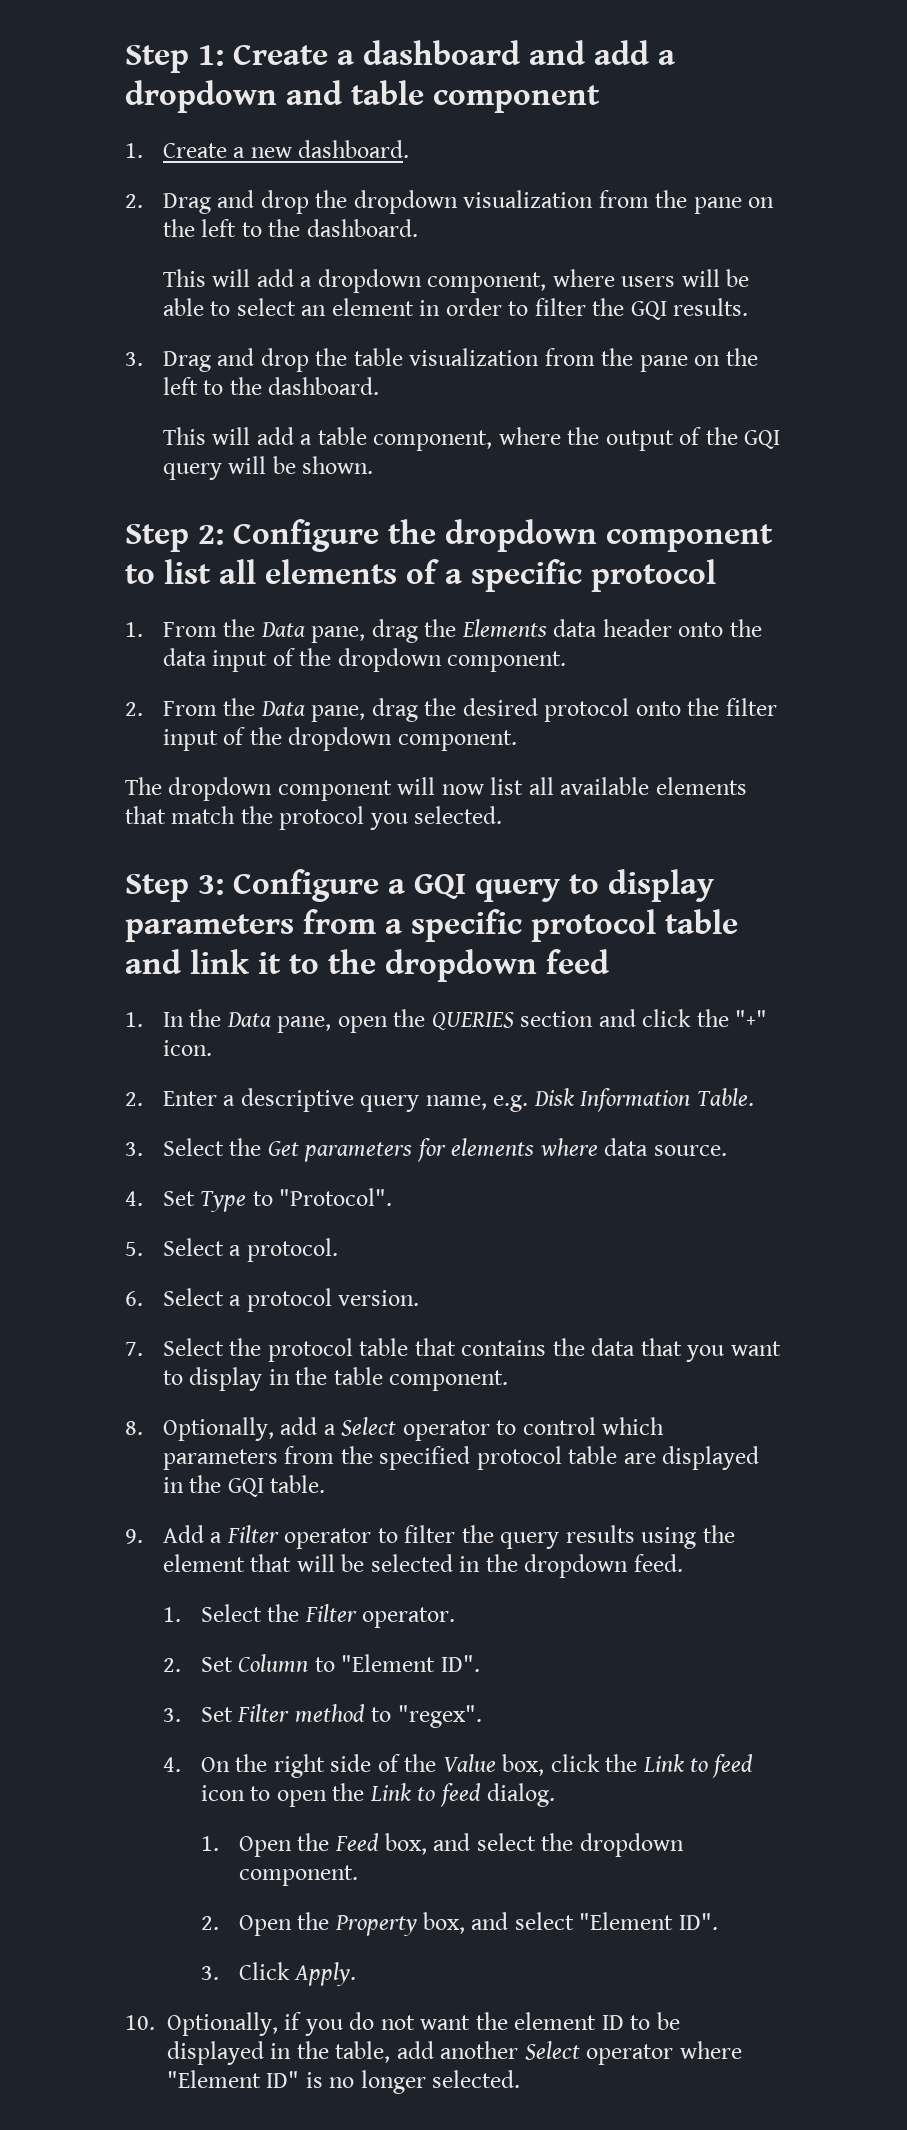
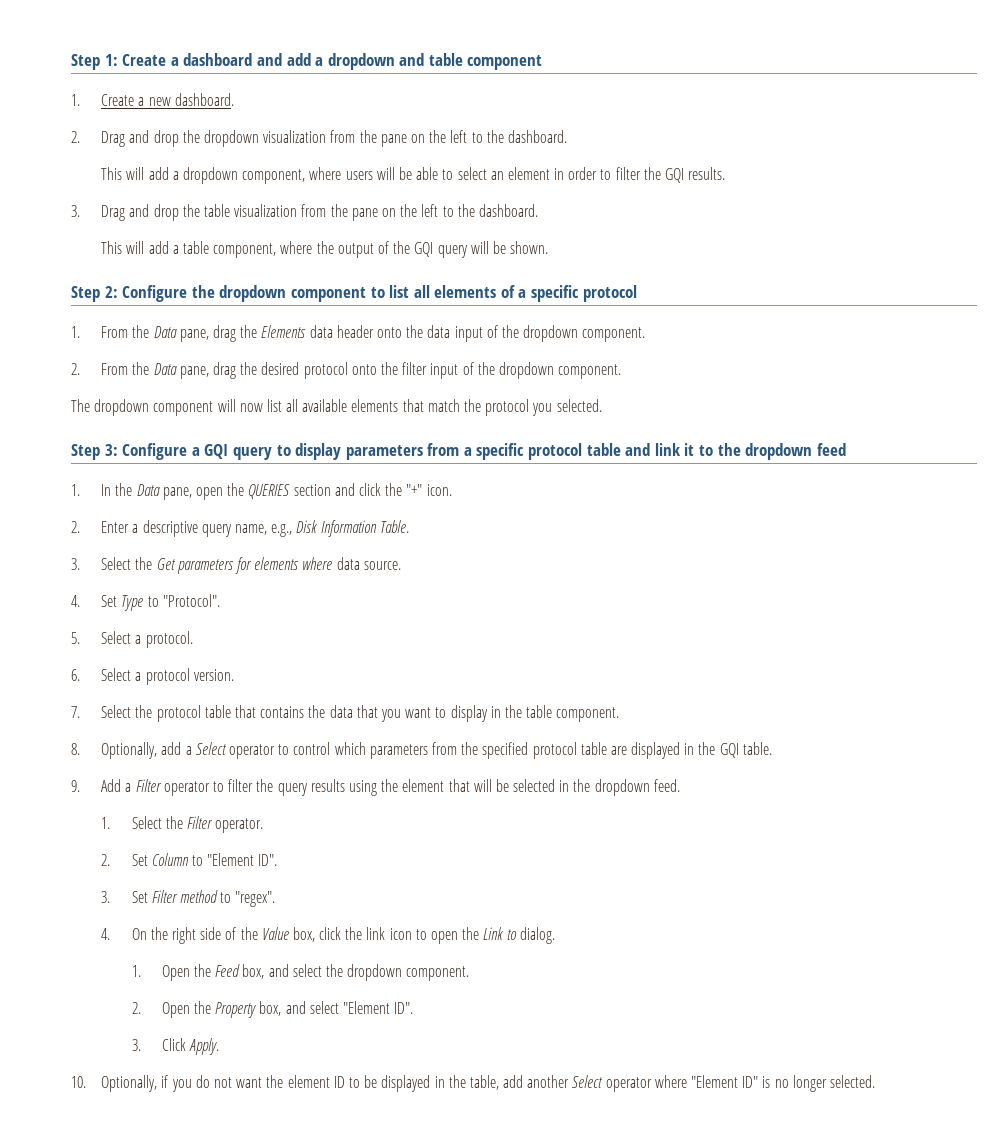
- 2. Enter a descriptive query name, e.g. Disk Information Table.
+ 2. Enter a descriptive query name, e.g., Disk Information Table.
- 4. On the right side of the Value box, click the Link to feed icon to open the Link to feed dialog.
+ 4. On the right side of the Value box, click the link icon to open the Link to dialog.

